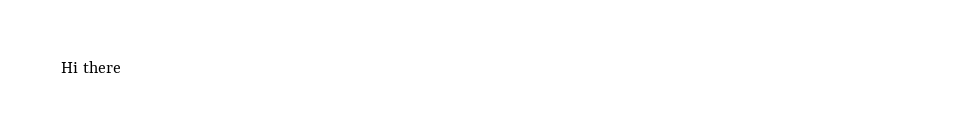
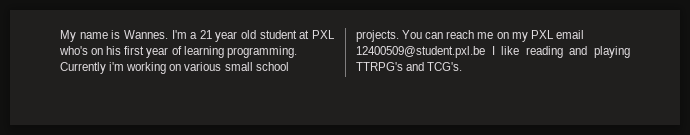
- Hi there
+ My name is Wannes. I'm a 21 year old student at PXL who's on his first year of learning programming. Currently i'm working on various small school projects. You can reach me on my PXL email 12400509@student.pxl.be I like reading and playing TTRPG's and TCG's.

